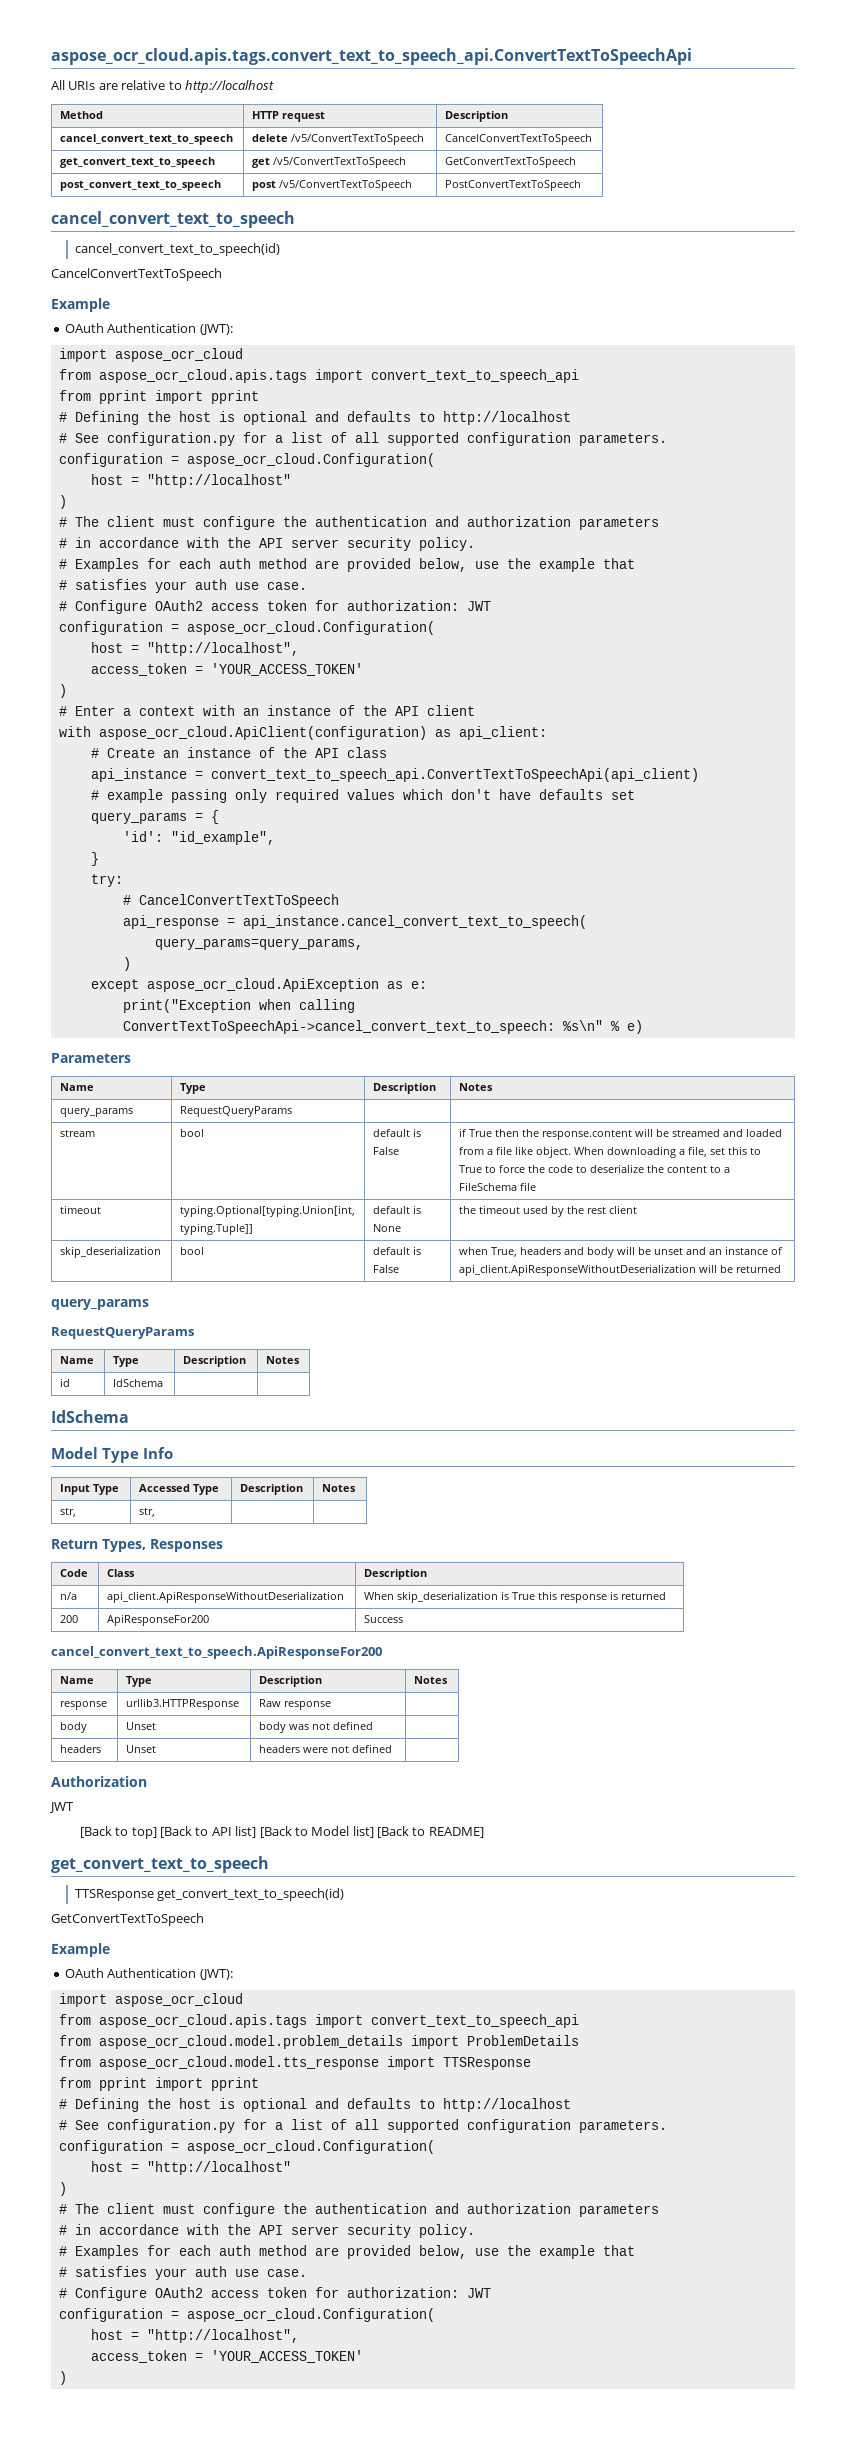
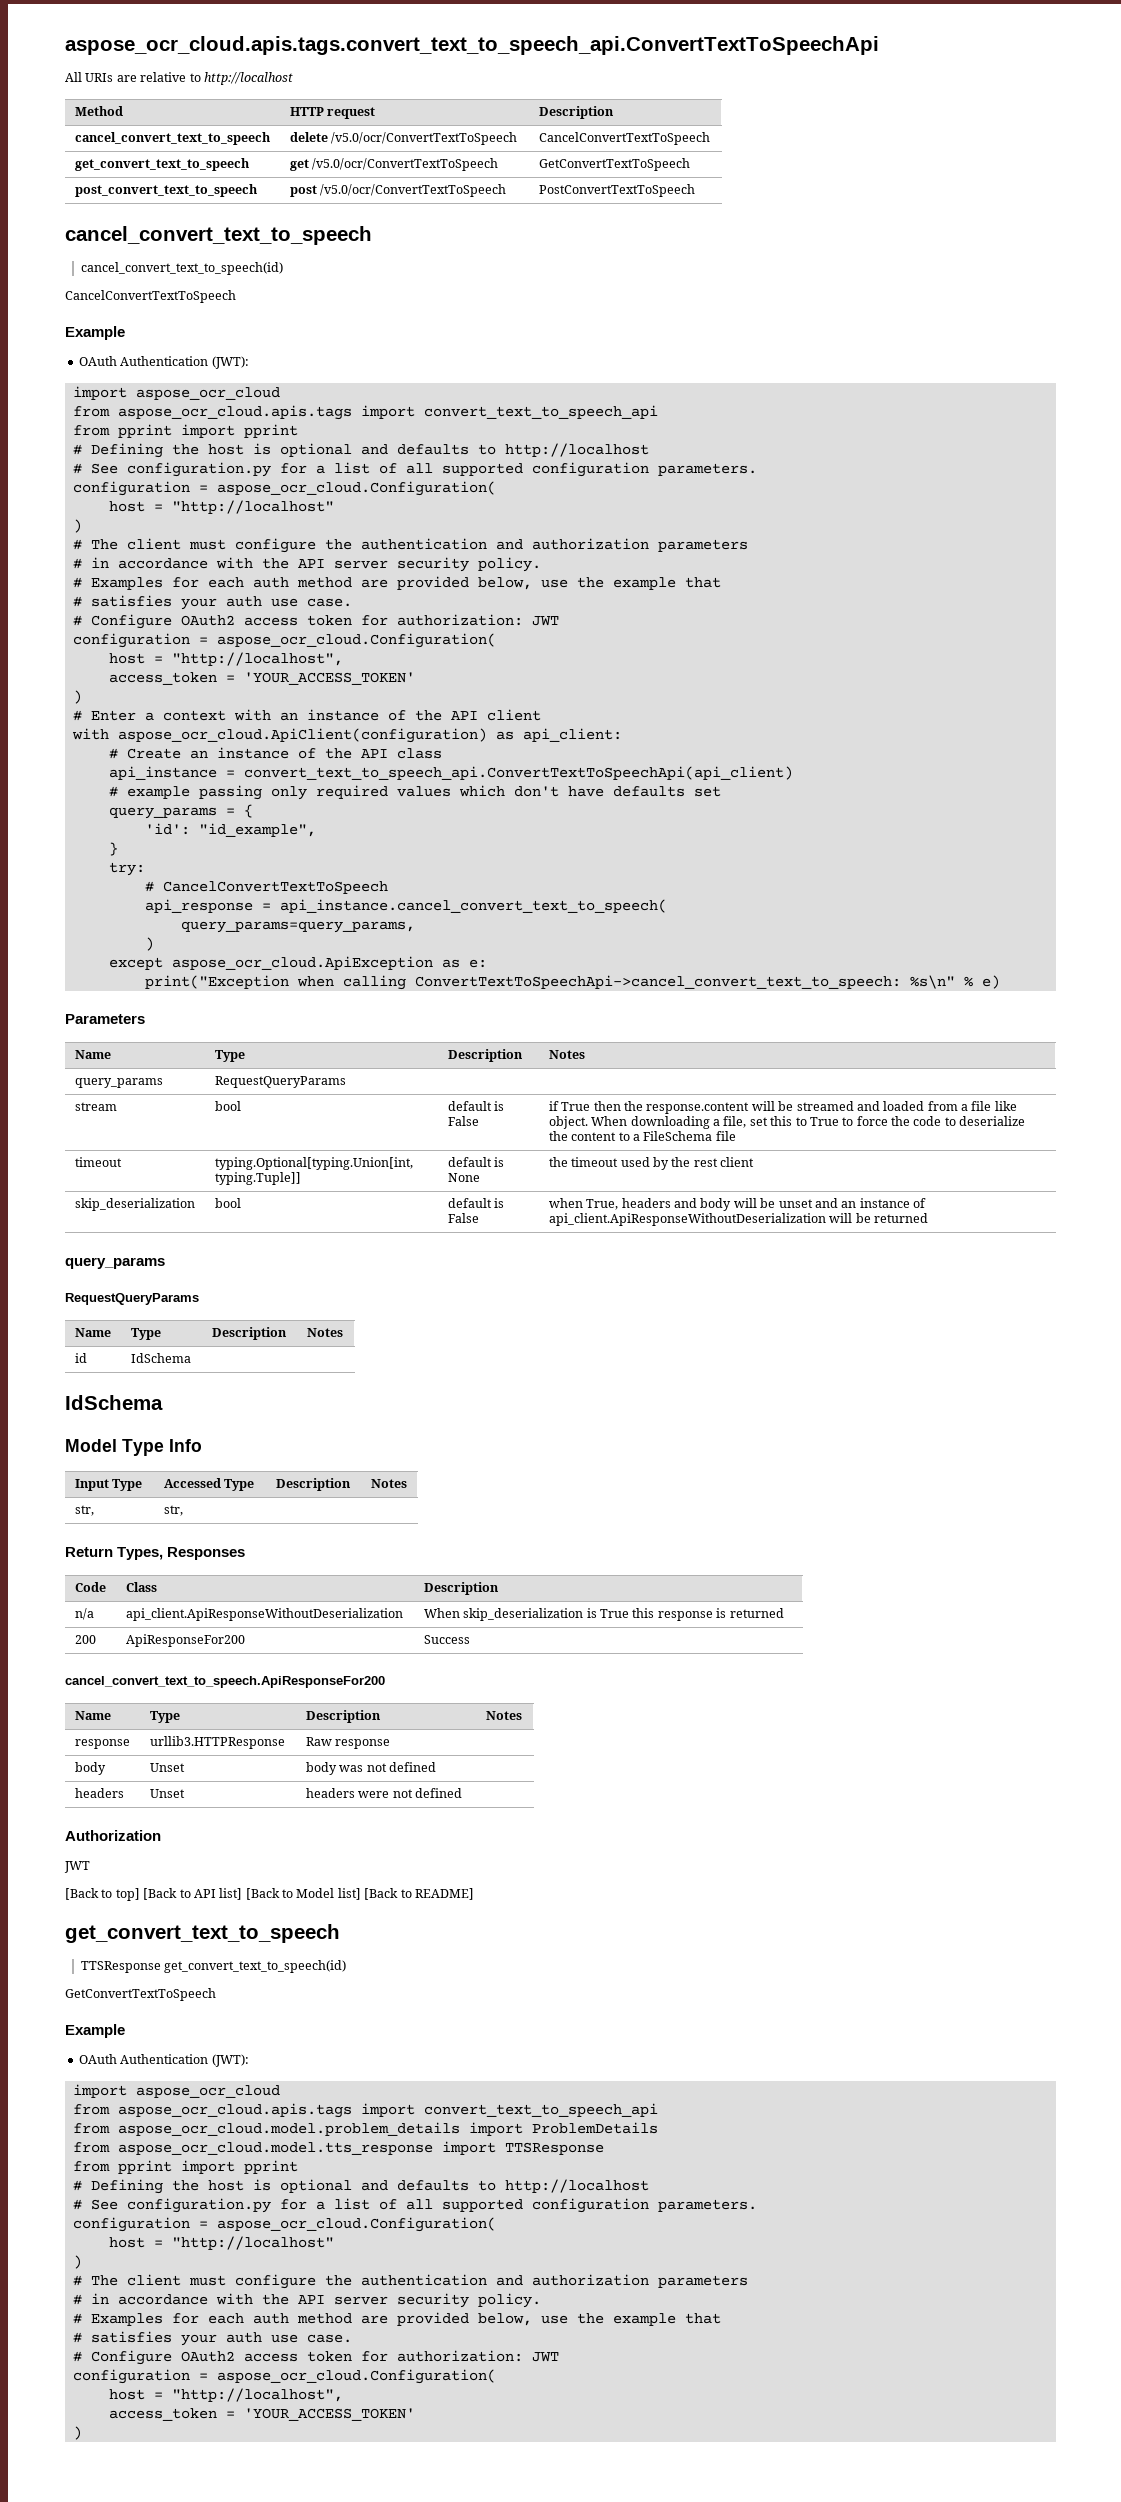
- cancel_convert_text_to_speech | delete /v5/ConvertTextToSpeech | CancelConvertTextToSpeech
+ cancel_convert_text_to_speech | delete /v5.0/ocr/ConvertTextToSpeech | CancelConvertTextToSpeech
- get_convert_text_to_speech | get /v5/ConvertTextToSpeech | GetConvertTextToSpeech
+ get_convert_text_to_speech | get /v5.0/ocr/ConvertTextToSpeech | GetConvertTextToSpeech
- post_convert_text_to_speech | post /v5/ConvertTextToSpeech | PostConvertTextToSpeech
+ post_convert_text_to_speech | post /v5.0/ocr/ConvertTextToSpeech | PostConvertTextToSpeech

